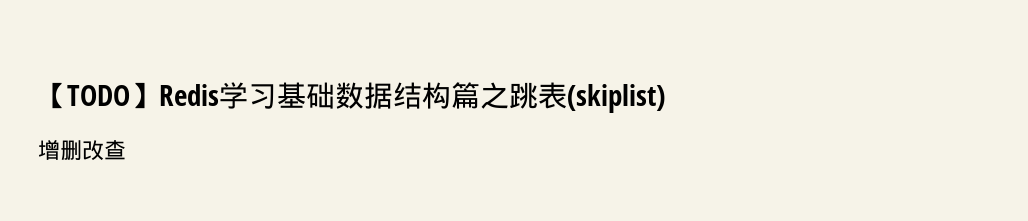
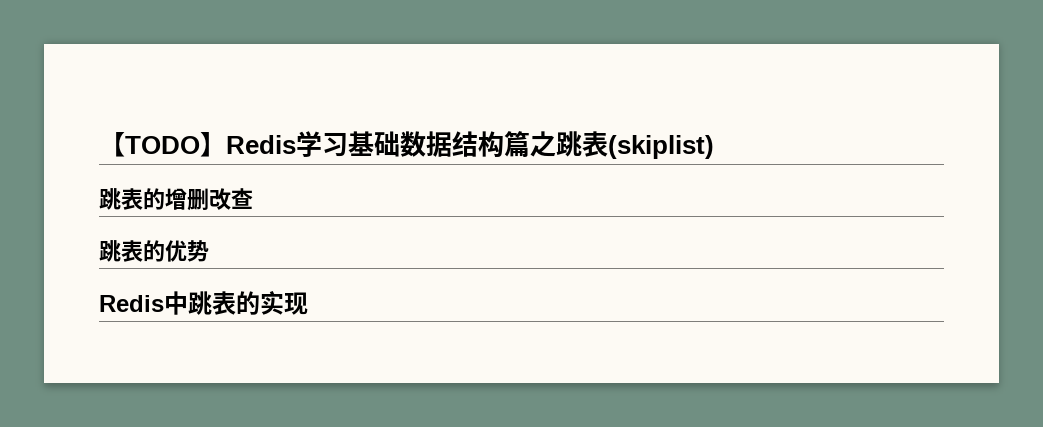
- 增删改查
+ 跳表的增删改查
+ 跳表的优势
+ Redis中跳表的实现

